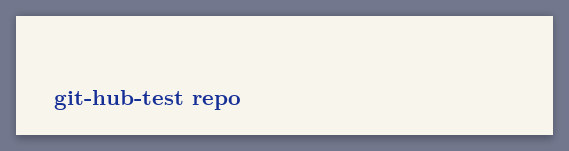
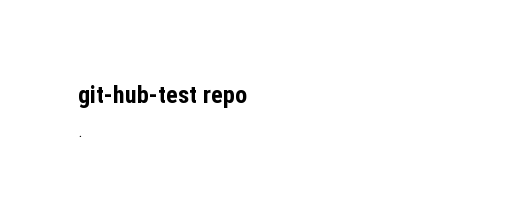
+ .

